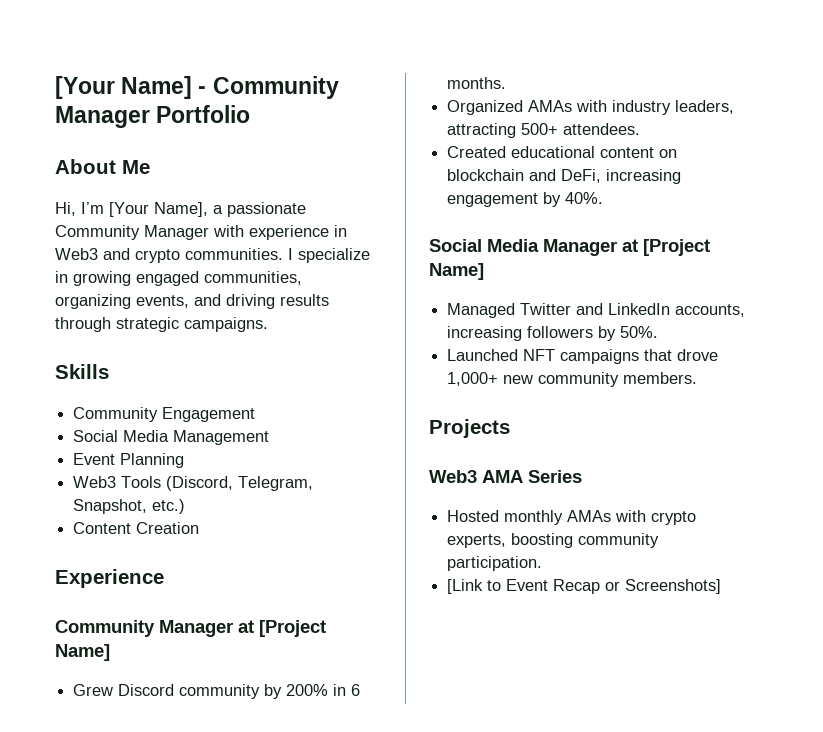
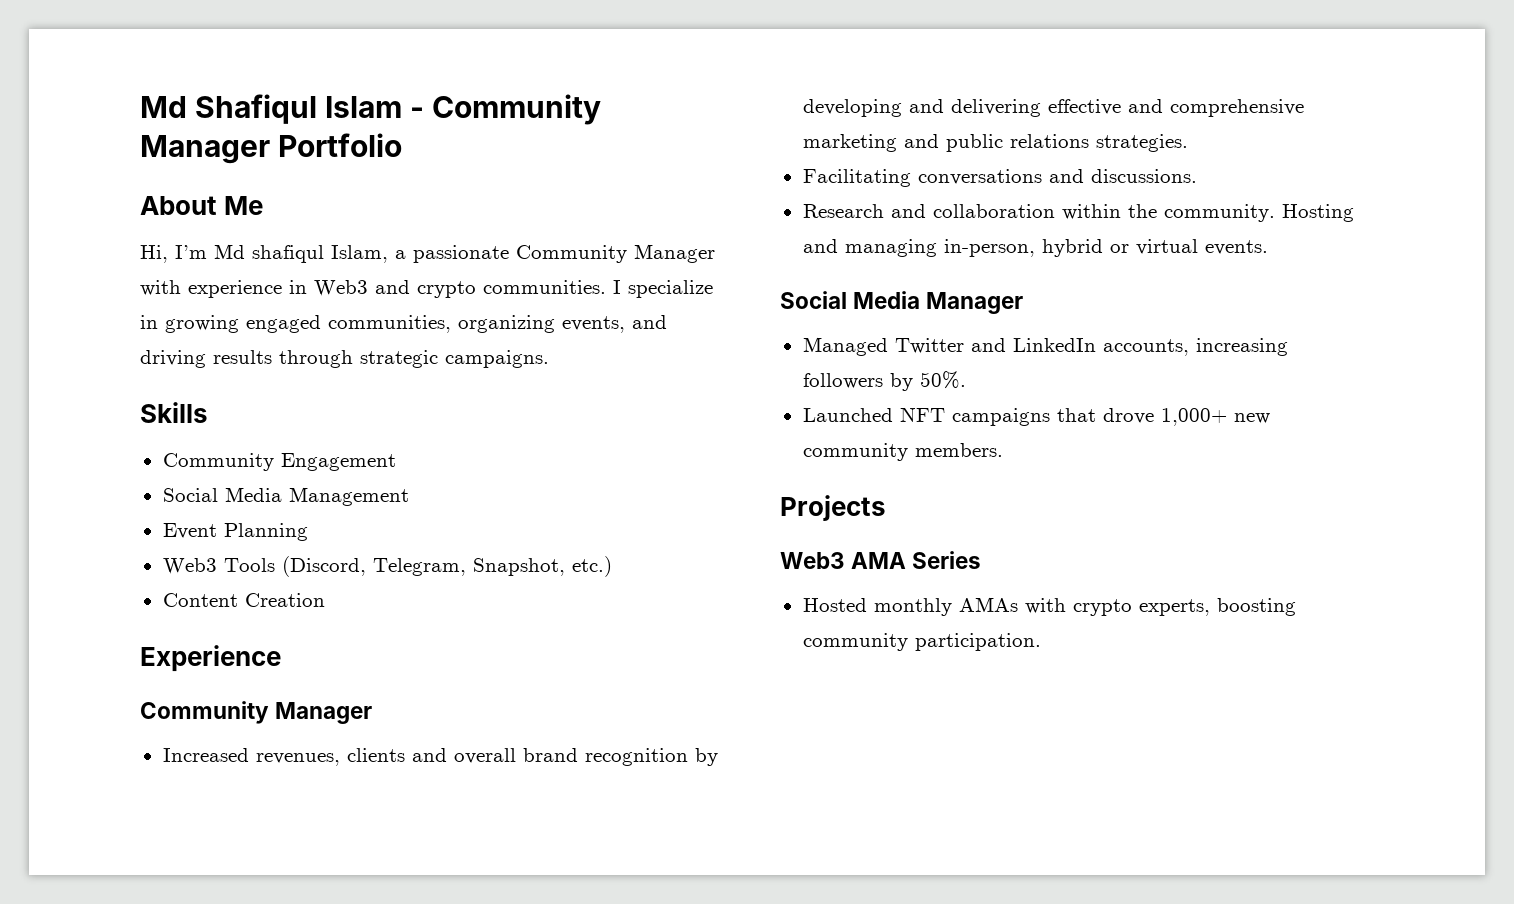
- [Your Name] - Community Manager Portfolio
+ Md Shafiqul Islam - Community Manager Portfolio
- Hi, I’m [Your Name], a passionate Community Manager with experience in Web3 and crypto communities.
+ Hi, I’m Md shafiqul Islam, a passionate Community Manager with experience in Web3 and crypto communities.
  Experience
- Community Manager at [Project Name]
- Grew Discord community by 200% in 6 months.
- Organized AMAs with industry leaders, attracting 500+ attendees.
- Created educational content on blockchain and DeFi, increasing engagement by 40%.
+ Community Manager
+ Increased revenues, clients and overall brand recognition by developing and delivering effective and comprehensive marketing and public relations strategies.
+ Facilitating conversations and discussions.
+ Research and collaboration within the community. Hosting and managing in-person, hybrid or virtual events.
- Social Media Manager at [Project Name]
+ Social Media Manager
- [Link to Event Recap or Screenshots]

